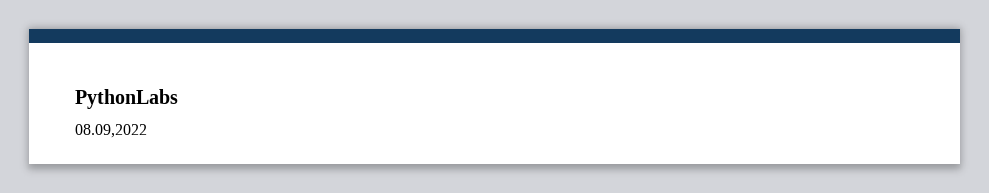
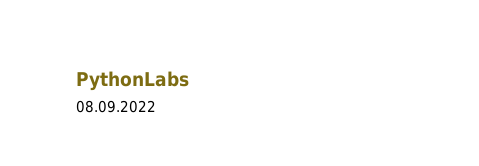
- 08.09,2022
+ 08.09.2022

